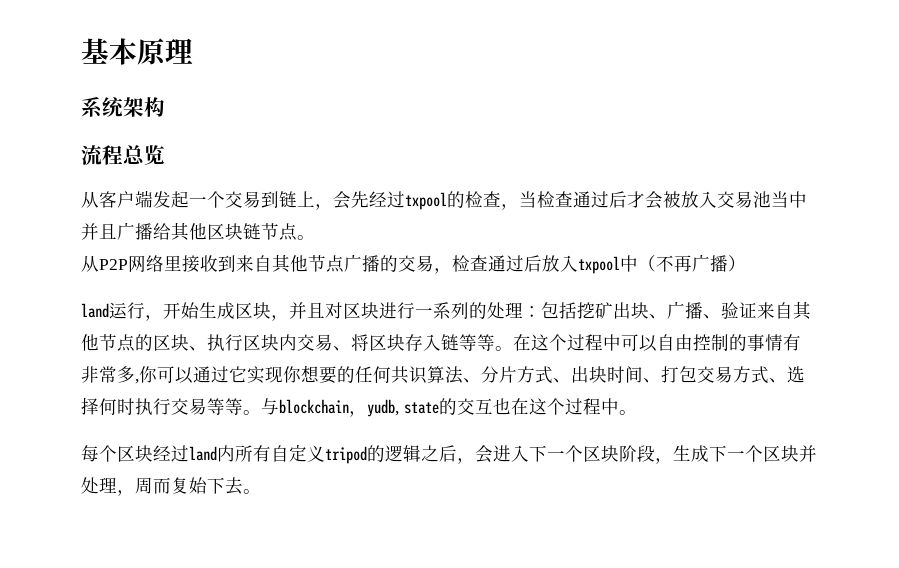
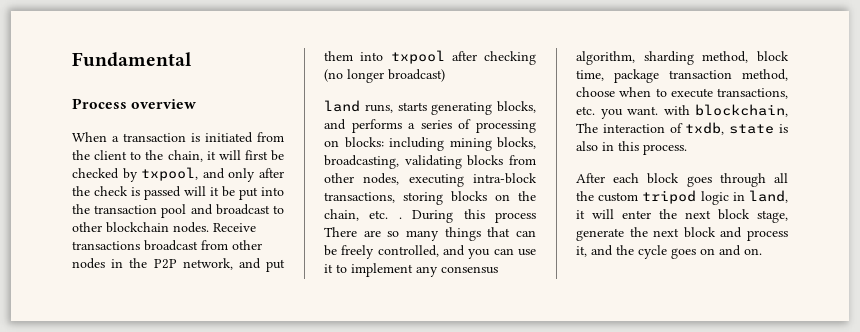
- 基本原理
- 系统架构
- 流程总览
- 从客户端发起一个交易到链上，会先经过txpool的检查，当检查通过后才会被放入交易池当中并且广播给其他区块链节点。
- 从P2P网络里接收到来自其他节点广播的交易，检查通过后放入txpool中（不再广播）
- land运行，开始生成区块，并且对区块进行一系列的处理：包括挖矿出块、广播、验证来自其他节点的区块、执行区块内交易、将区块存入链等等。在这个过程中可以自由控制的事情有非常多,你可以通过它实现你想要的任何共识算法、分片方式、出块时间、打包交易方式、选择何时执行交易等等。与blockchain，yudb, state的交互也在这个过程中。
- 每个区块经过land内所有自定义tripod的逻辑之后，会进入下一个区块阶段，生成下一个区块并处理，周而复始下去。
+ Fundamental
+ Process overview
+ When a transaction is initiated from the client to the chain, it will first be checked by txpool, and only after the check is passed will it be put into the transaction pool and broadcast to other blockchain nodes. Receive transactions broadcast from other nodes in the P2P network, and put them into txpool after checking (no longer broadcast)
+ land runs, starts generating blocks, and performs a series of processing on blocks: including mining blocks, broadcasting, validating blocks from other nodes, executing intra-block transactions, storing blocks on the chain, etc. . During this process There are so many things that can be freely controlled, and you can use it to implement any consensus algorithm, sharding method, block time, package transaction method, choose when to execute transactions, etc. you want. with blockchain, The interaction of txdb, state is also in this process.
+ After each block goes through all the custom tripod logic in land, it will enter the next block stage, generate the next block and process it, and the cycle goes on and on.

